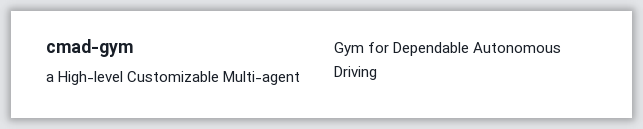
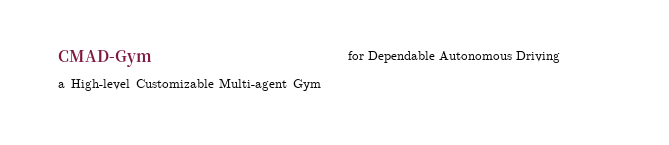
- cmad-gym
+ CMAD-Gym

